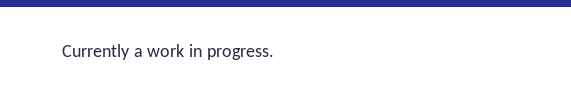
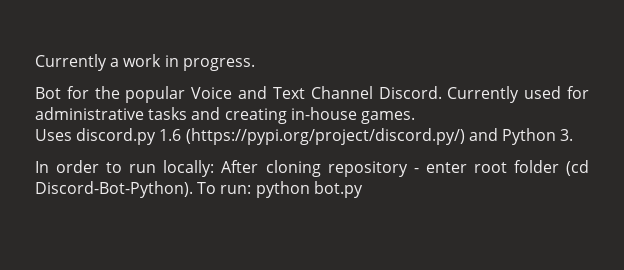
+ Bot for the popular Voice and Text Channel Discord. Currently used for administrative tasks and creating in-house games.
+ Uses discord.py 1.6 (https://pypi.org/project/discord.py/) and Python 3.
+ In order to run locally: After cloning repository - enter root folder (cd Discord-Bot-Python). To run: python bot.py

